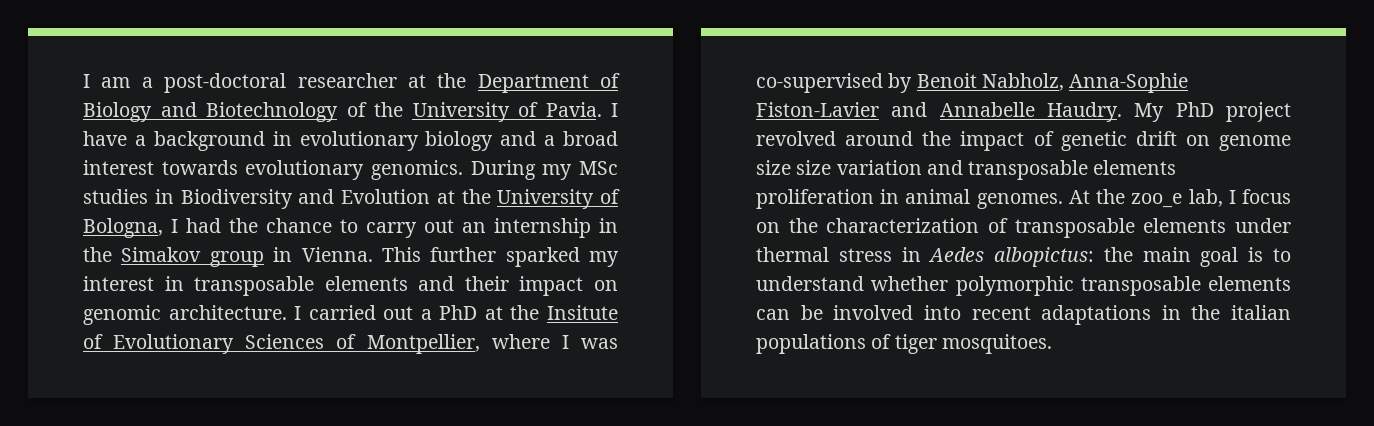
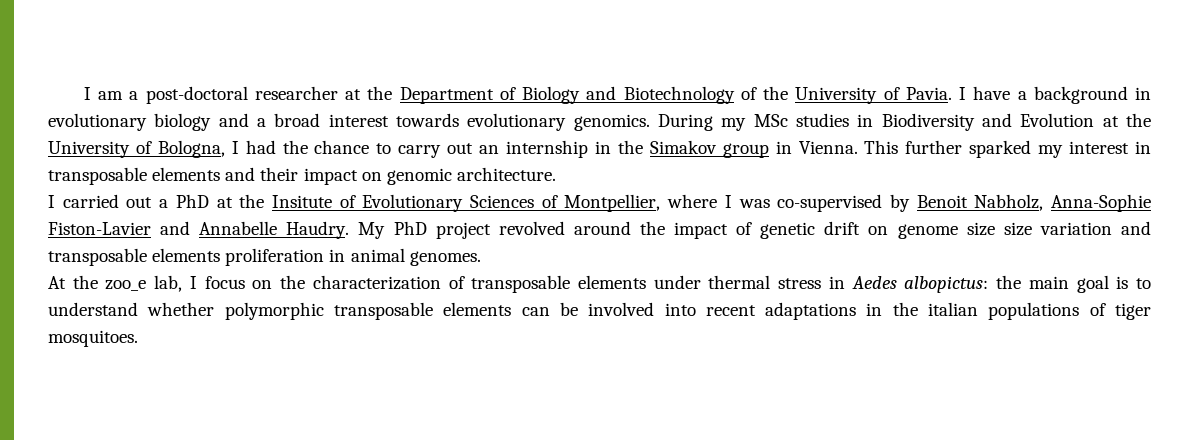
- This further sparked my interest in transposable elements and their impact on genomic architecture. I carried out a PhD at the Insitute of Evolutionary Sciences of Montpellier, where I was co-supervised by Benoit Nabholz, Anna-Sophie Fiston-Lavier and Annabelle Haudry.
+ This further sparked my interest in transposable elements and their impact on genomic architecture.
+ I carried out a PhD at the Insitute of Evolutionary Sciences of Montpellier, where I was co-supervised by Benoit Nabholz, Anna-Sophie Fiston-Lavier and Annabelle Haudry.
- My PhD project revolved around the impact of genetic drift on genome size size variation and transposable elements proliferation in animal genomes. At the zoo_e lab, I focus on the characterization of transposable elements under thermal stress in Aedes albopictus:
+ My PhD project revolved around the impact of genetic drift on genome size size variation and transposable elements proliferation in animal genomes.
+ At the zoo_e lab, I focus on the characterization of transposable elements under thermal stress in Aedes albopictus:

